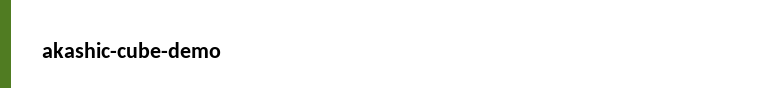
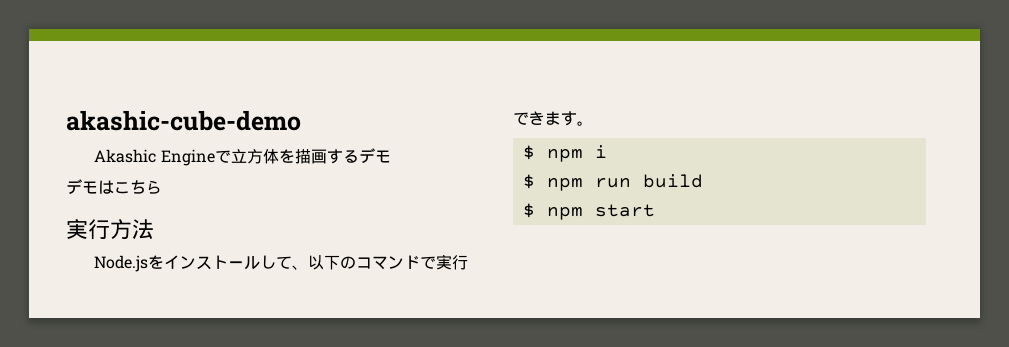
+ Akashic Engineで立方体を描画するデモ
+ デモはこちら
+ 実行方法
+ Node.jsをインストールして、以下のコマンドで実行できます。
+ $ npm i
+ $ npm run build
+ $ npm start

